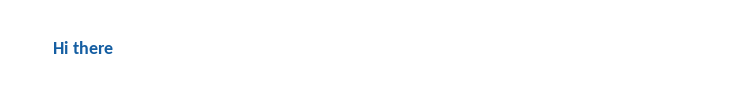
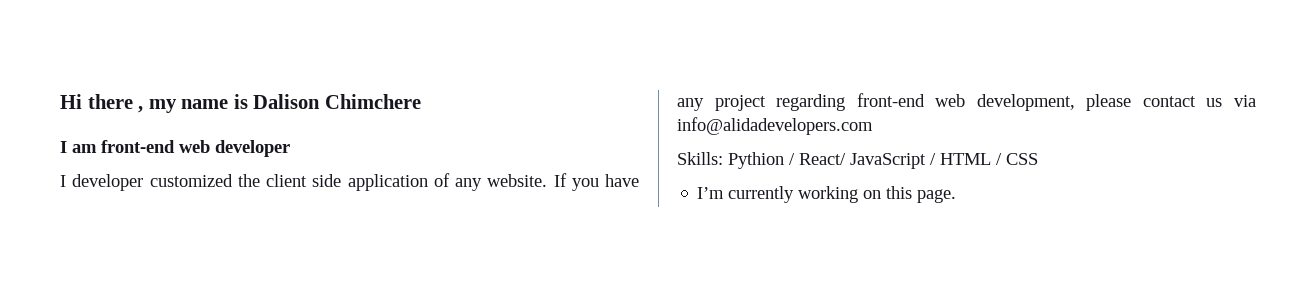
- Hi there
+ Hi there , my name is Dalison Chimchere
+ I am front-end web developer
+ I developer customized the client side application of any website. If you have any project regarding front-end web development, please contact us via info@alidadevelopers.com
+ Skills: Pythion / React/ JavaScript / HTML / CSS
+ I’m currently working on this page.

